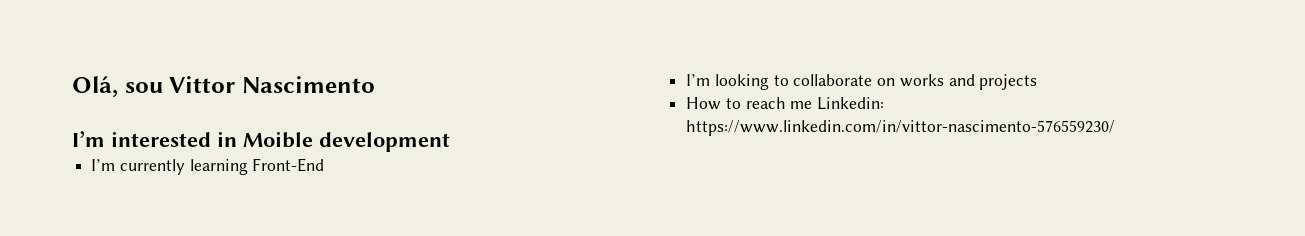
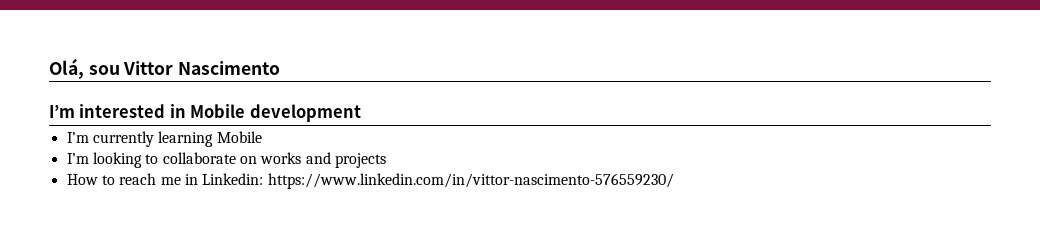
- I’m interested in Moible development
+ I’m interested in Mobile development
- I’m currently learning Front-End
+ I’m currently learning Mobile
- How to reach me Linkedin: https://www.linkedin.com/in/vittor-nascimento-576559230/
+ How to reach me in Linkedin: https://www.linkedin.com/in/vittor-nascimento-576559230/

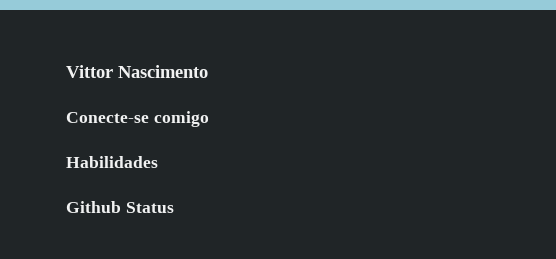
- Olá, sou Vittor Nascimento
+ Vittor Nascimento
- I’m interested in Mobile development
- I’m currently learning Mobile
- I’m looking to collaborate on works and projects
- How to reach me in Linkedin: https://www.linkedin.com/in/vittor-nascimento-576559230/
+ Conecte-se comigo
+ Habilidades
+ Github Status

